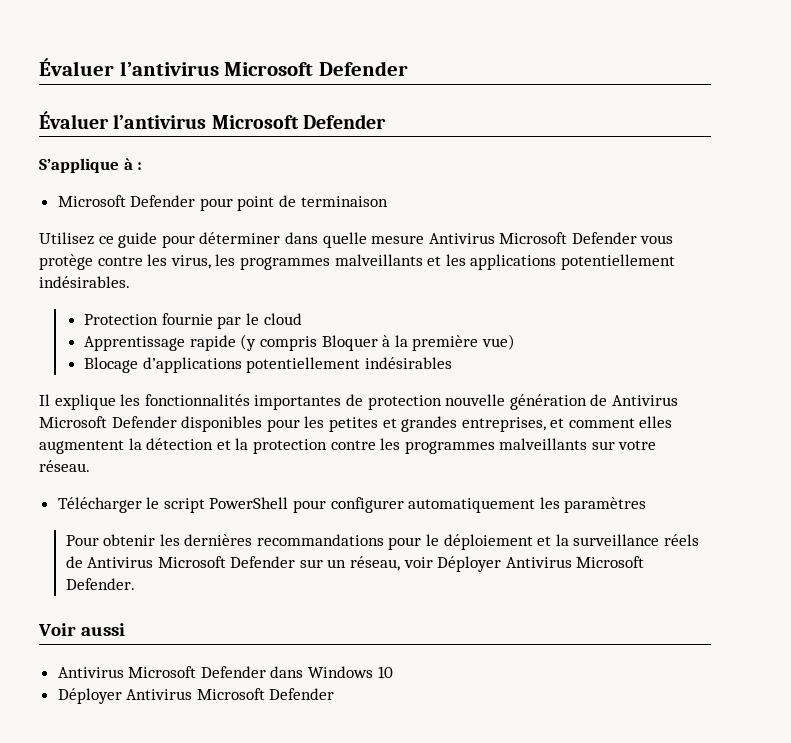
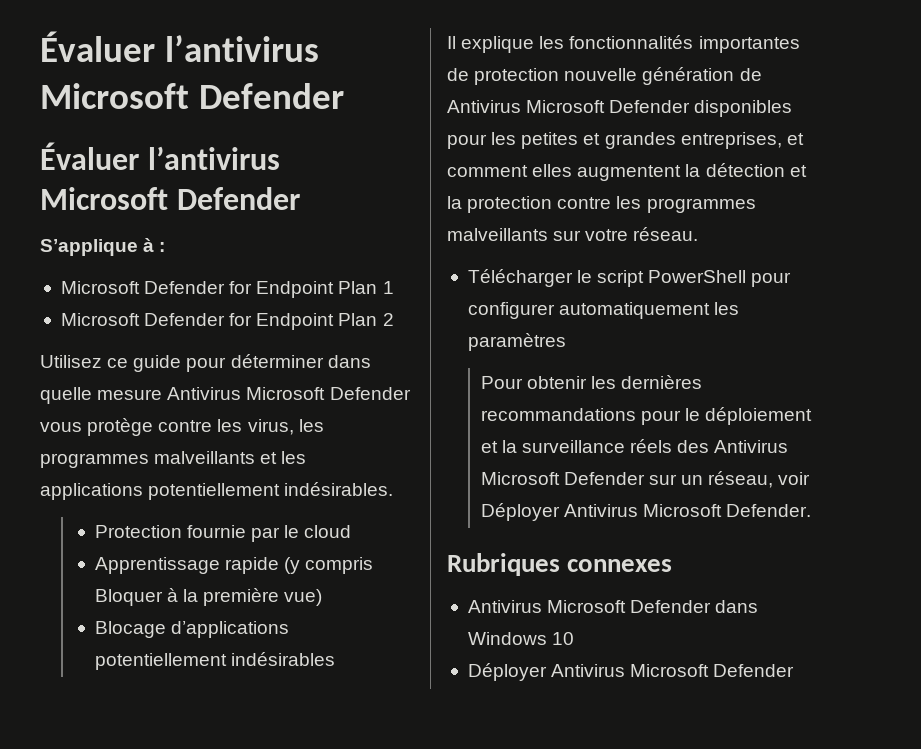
- Microsoft Defender pour point de terminaison
+ Microsoft Defender for Endpoint Plan 1
+ Microsoft Defender for Endpoint Plan 2
- Pour obtenir les dernières recommandations pour le déploiement et la surveillance réels de Antivirus Microsoft Defender sur un réseau, voir Déployer Antivirus Microsoft Defender.
+ Pour obtenir les dernières recommandations pour le déploiement et la surveillance réels des Antivirus Microsoft Defender sur un réseau, voir Déployer Antivirus Microsoft Defender.
- Voir aussi
+ Rubriques connexes

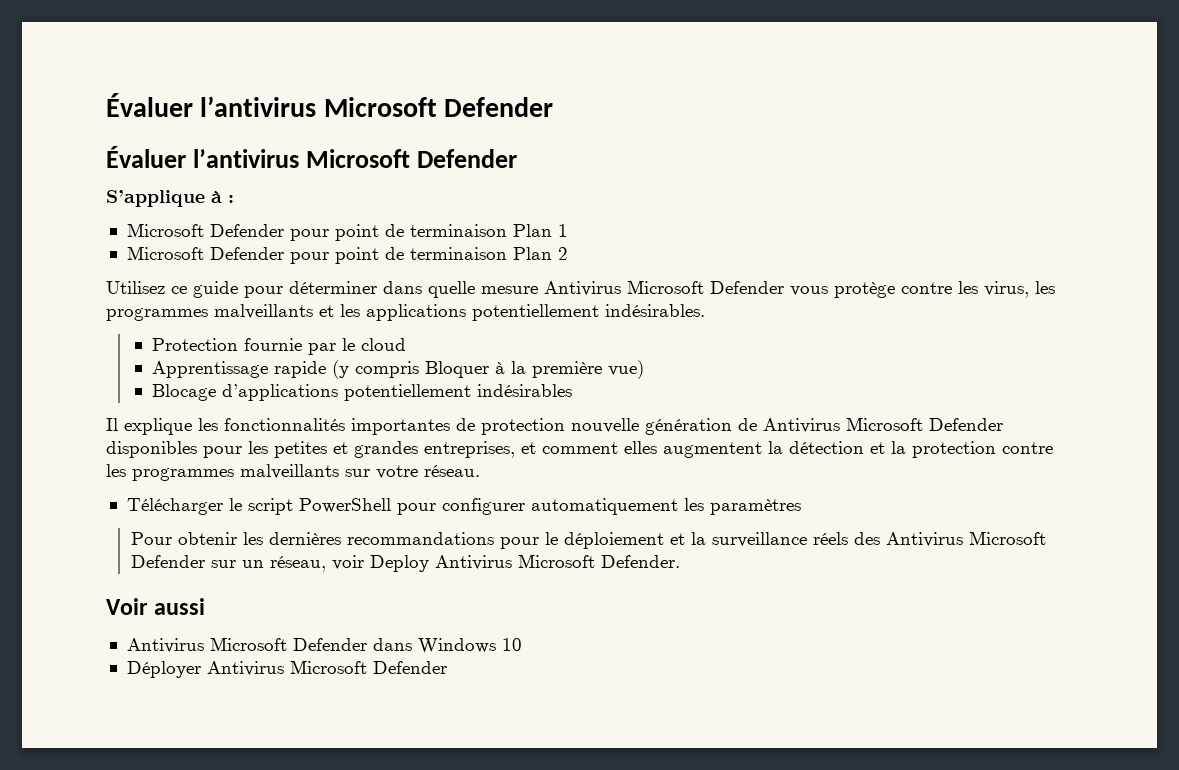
- Microsoft Defender for Endpoint Plan 1
+ Microsoft Defender pour point de terminaison Plan 1
- Microsoft Defender for Endpoint Plan 2
+ Microsoft Defender pour point de terminaison Plan 2
- Pour obtenir les dernières recommandations pour le déploiement et la surveillance réels des Antivirus Microsoft Defender sur un réseau, voir Déployer Antivirus Microsoft Defender.
+ Pour obtenir les dernières recommandations pour le déploiement et la surveillance réels des Antivirus Microsoft Defender sur un réseau, voir Deploy Antivirus Microsoft Defender.
- Rubriques connexes
+ Voir aussi

